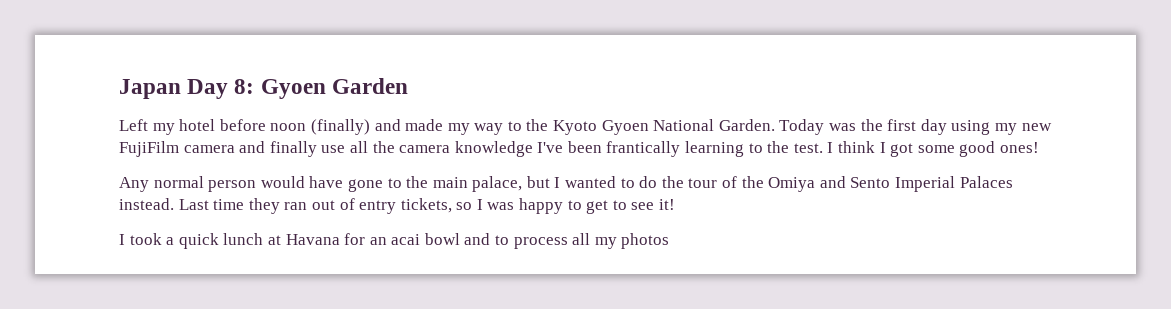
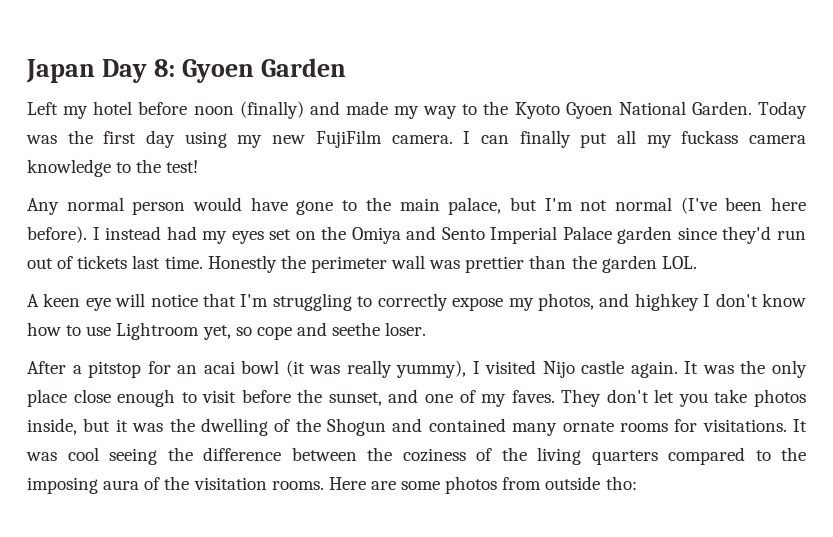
- Today was the first day using my new FujiFilm camera and finally use all the camera knowledge I've been frantically learning to the test. I think I got some good ones!
+ Today was the first day using my new FujiFilm camera. I can finally put all my fuckass camera knowledge to the test!
- Any normal person would have gone to the main palace, but I wanted to do the tour of the Omiya and Sento Imperial Palaces instead. Last time they ran out of entry tickets, so I was happy to get to see it!
- I took a quick lunch at Havana for an acai bowl and to process all my photos
+ Any normal person would have gone to the main palace, but I'm not normal (I've been here before). I instead had my eyes set on the Omiya and Sento Imperial Palace garden since they'd run out of tickets last time. Honestly the perimeter wall was prettier than the garden LOL.
+ A keen eye will notice that I'm struggling to correctly expose my photos, and highkey I don't know how to use Lightroom yet, so cope and seethe loser.
+ After a pitstop for an acai bowl (it was really yummy), I visited Nijo castle again. It was the only place close enough to visit before the sunset, and one of my faves. They don't let you take photos inside, but it was the dwelling of the Shogun and contained many ornate rooms for visitations. It was cool seeing the difference between the coziness of the living quarters compared to the imposing aura of the visitation rooms. Here are some photos from outside tho:

